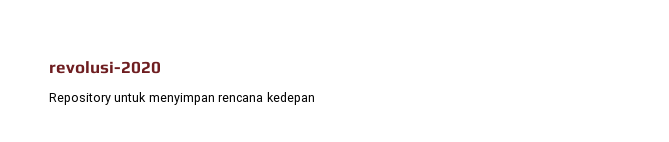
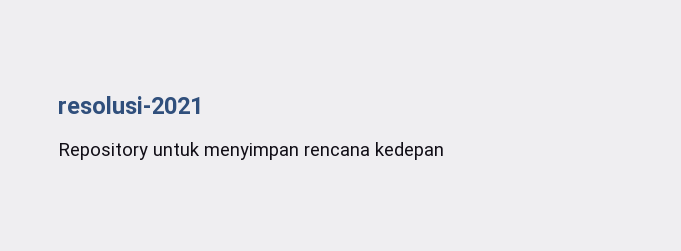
- revolusi-2020
+ resolusi-2021

